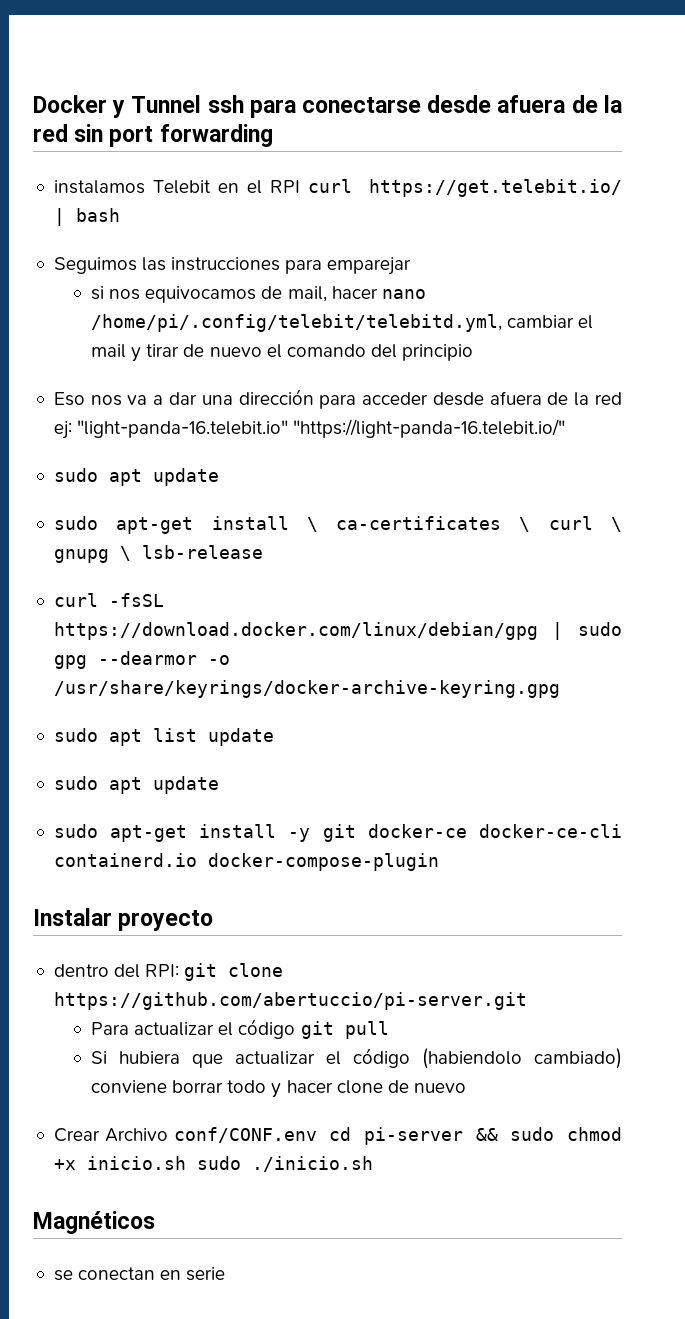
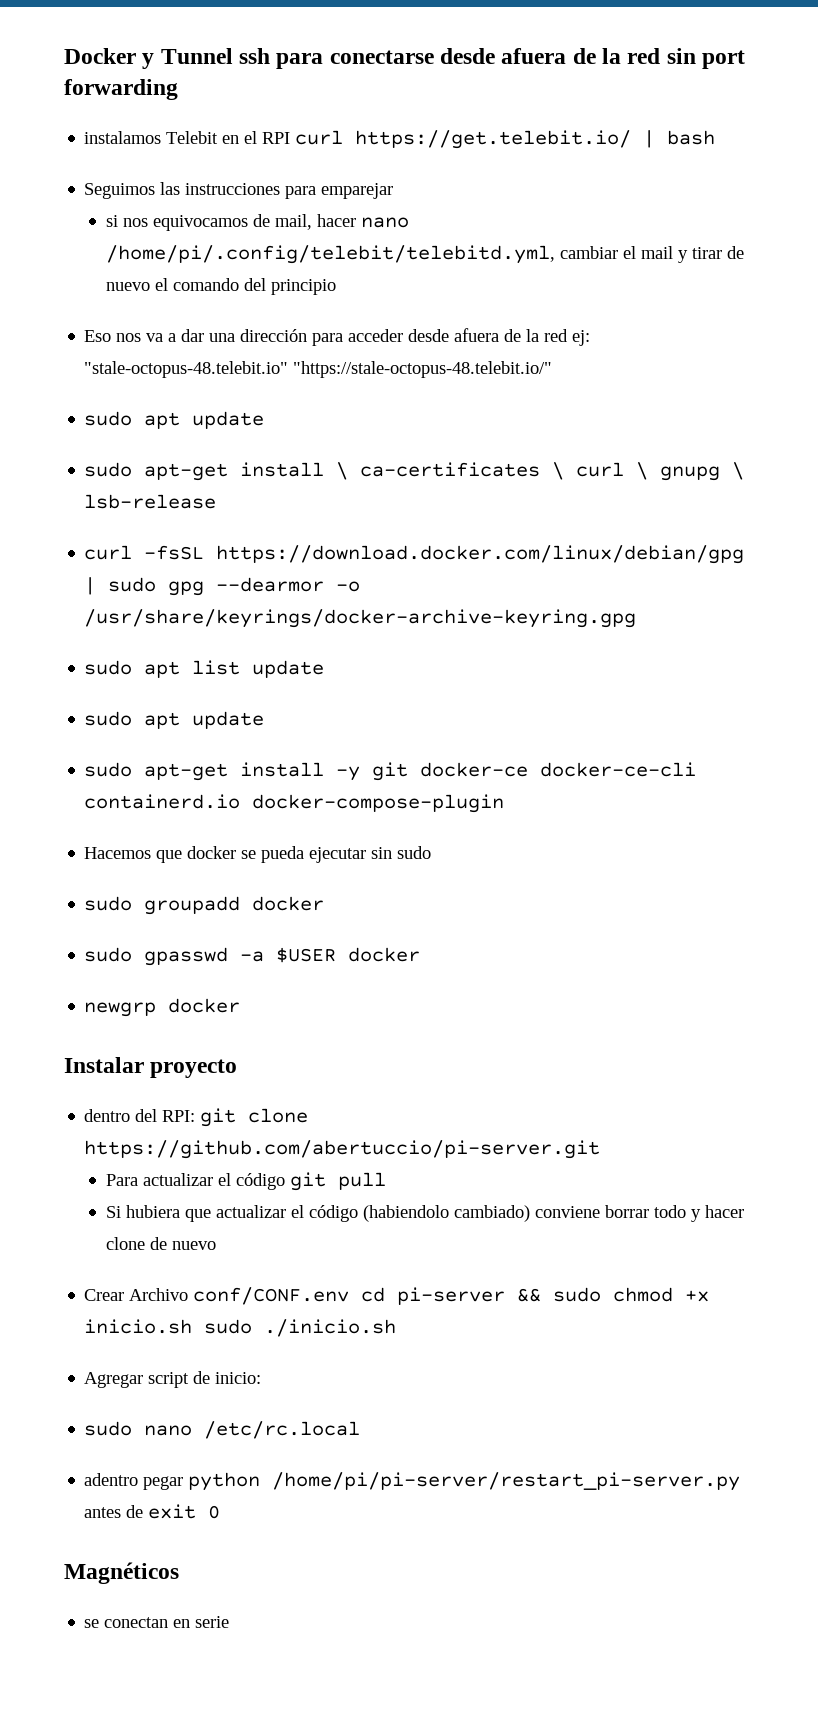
- Eso nos va a dar una dirección para acceder desde afuera de la red ej: "light-panda-16.telebit.io" "https://light-panda-16.telebit.io/"
+ Eso nos va a dar una dirección para acceder desde afuera de la red ej: "stale-octopus-48.telebit.io" "https://stale-octopus-48.telebit.io/"
+ Hacemos que docker se pueda ejecutar sin sudo
+ sudo groupadd docker
+ sudo gpasswd -a $USER docker
+ newgrp docker
+ Agregar script de inicio:
+ sudo nano /etc/rc.local
+ adentro pegar python /home/pi/pi-server/restart_pi-server.py antes de exit 0

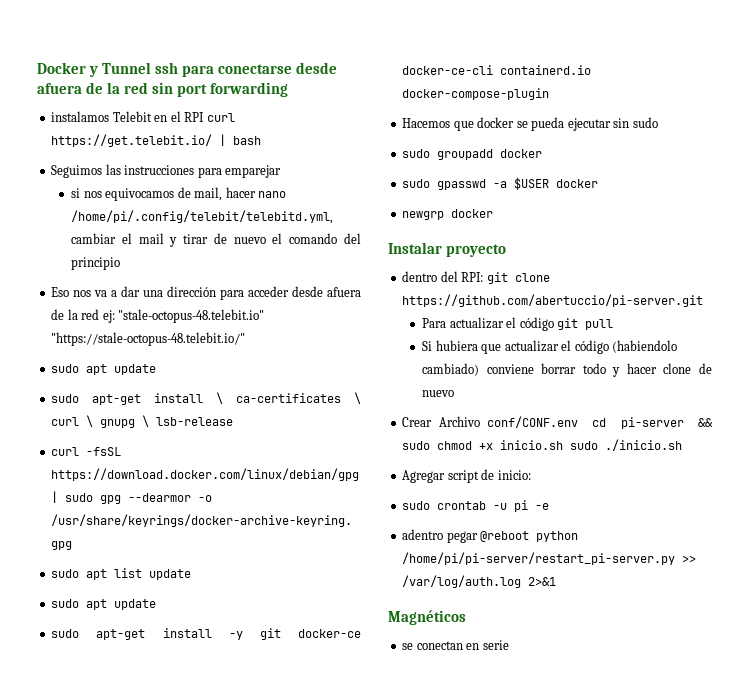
- sudo nano /etc/rc.local
+ sudo crontab -u pi -e
- adentro pegar python /home/pi/pi-server/restart_pi-server.py antes de exit 0
+ adentro pegar @reboot python /home/pi/pi-server/restart_pi-server.py >> /var/log/auth.log 2>&1

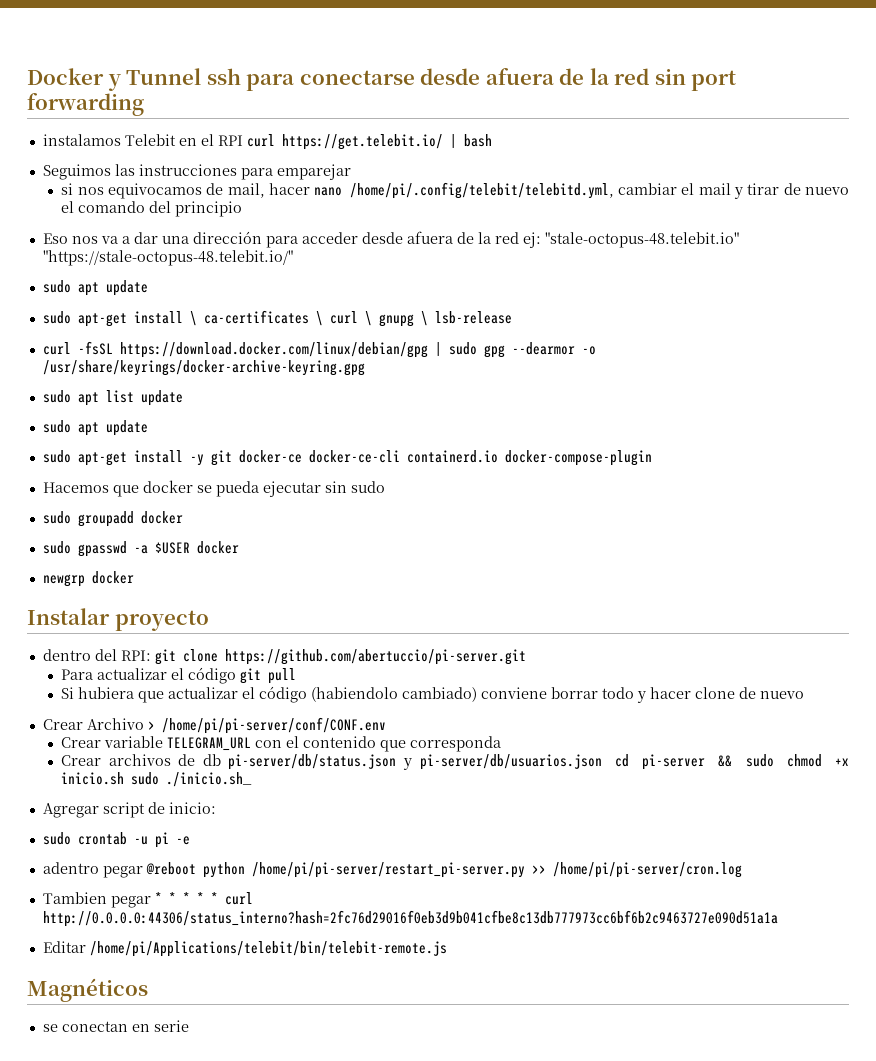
- Crear Archivo conf/CONF.env cd pi-server && sudo chmod +x inicio.sh sudo ./inicio.sh
+ Crear Archivo > /home/pi/pi-server/conf/CONF.env
+ Crear variable TELEGRAM_URL con el contenido que corresponda
+ Crear archivos de db pi-server/db/status.json y pi-server/db/usuarios.json cd pi-server && sudo chmod +x inicio.sh sudo ./inicio.sh_
- adentro pegar @reboot python /home/pi/pi-server/restart_pi-server.py >> /var/log/auth.log 2>&1
+ adentro pegar @reboot python /home/pi/pi-server/restart_pi-server.py >> /home/pi/pi-server/cron.log
+ Tambien pegar * * * * * curl http://0.0.0.0:44306/status_interno?hash=2fc76d29016f0eb3d9b041cfbe8c13db777973cc6bf6b2c9463727e090d51a1a
+ Editar /home/pi/Applications/telebit/bin/telebit-remote.js

